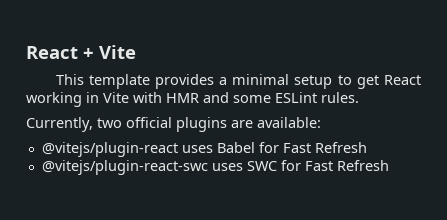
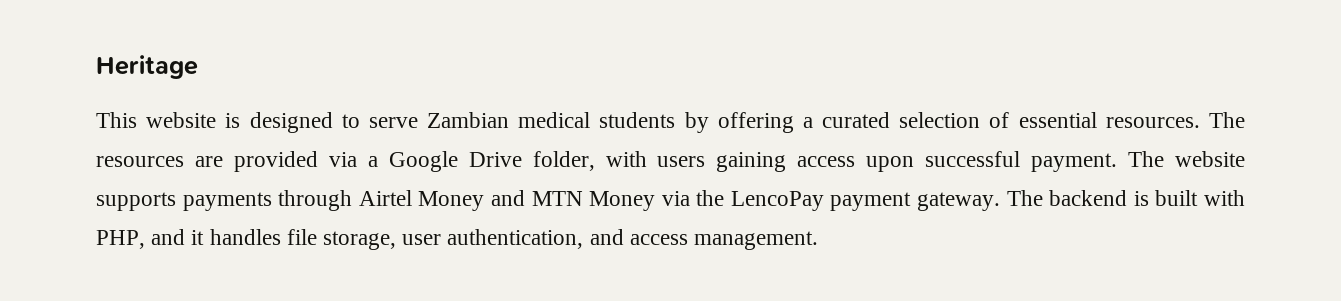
- React + Vite
- This template provides a minimal setup to get React working in Vite with HMR and some ESLint rules.
- Currently, two official plugins are available:
- @vitejs/plugin-react uses Babel for Fast Refresh
- @vitejs/plugin-react-swc uses SWC for Fast Refresh
+ Heritage
+ This website is designed to serve Zambian medical students by offering a curated selection of essential resources. The resources are provided via a Google Drive folder, with users gaining access upon successful payment. The website supports payments through Airtel Money and MTN Money via the LencoPay payment gateway. The backend is built with PHP, and it handles file storage, user authentication, and access management.

